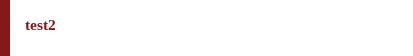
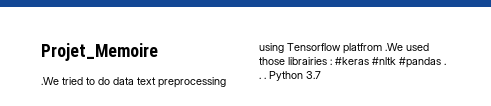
- test2
+ Projet_Memoire
+ .We tried to do data text preprocessing using Tensorflow platfrom .We used those librairies : #keras #nltk #pandas . . . Python 3.7

